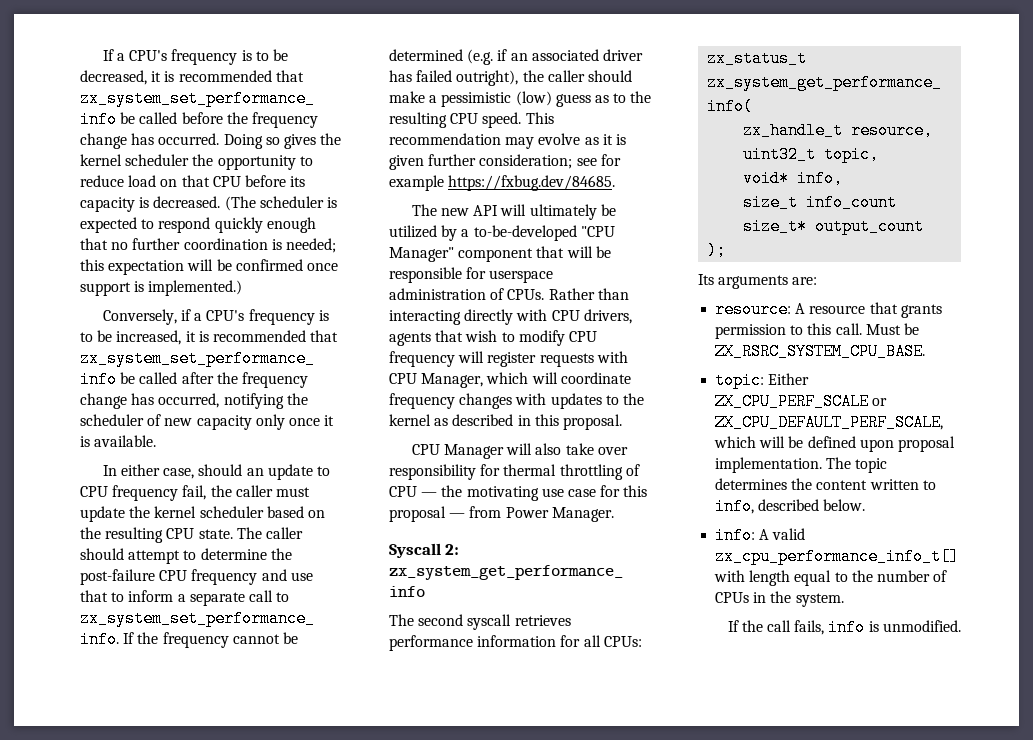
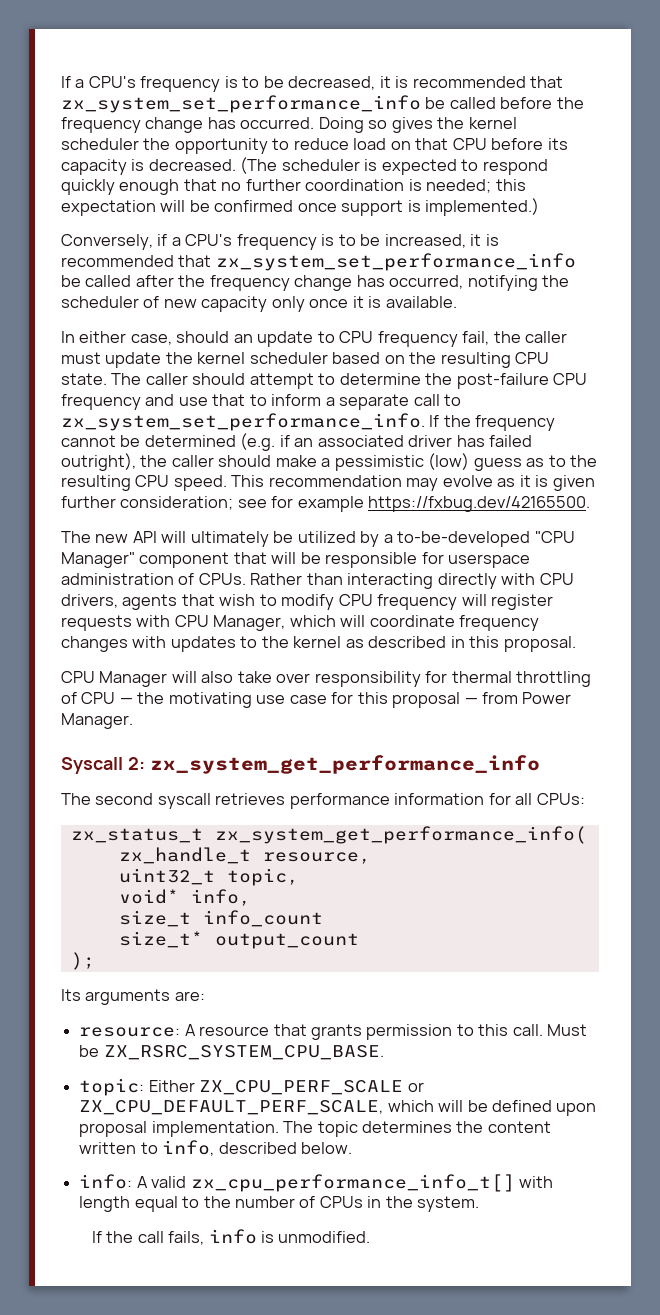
- This recommendation may evolve as it is given further consideration; see for example https://fxbug.dev/84685.
+ This recommendation may evolve as it is given further consideration; see for example https://fxbug.dev/42165500.

